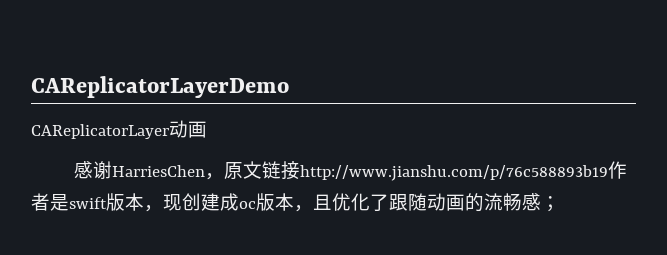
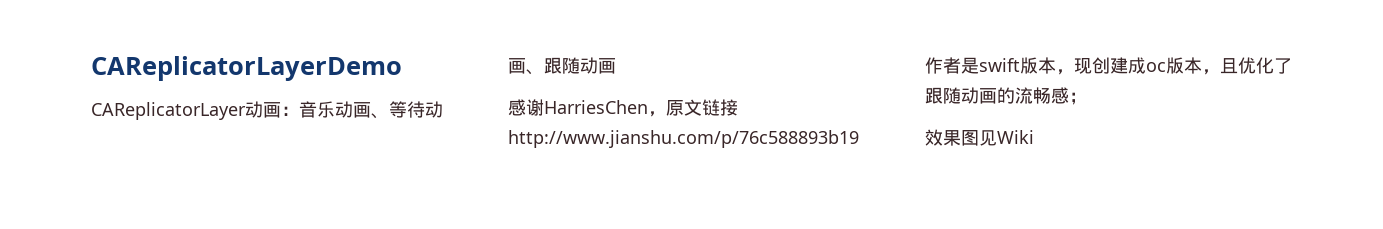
- CAReplicatorLayer动画
+ CAReplicatorLayer动画：音乐动画、等待动画、跟随动画
+ 效果图见Wiki

